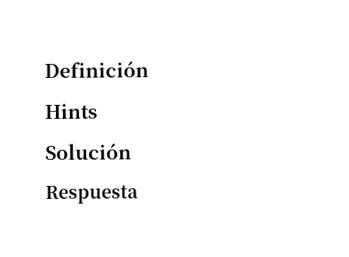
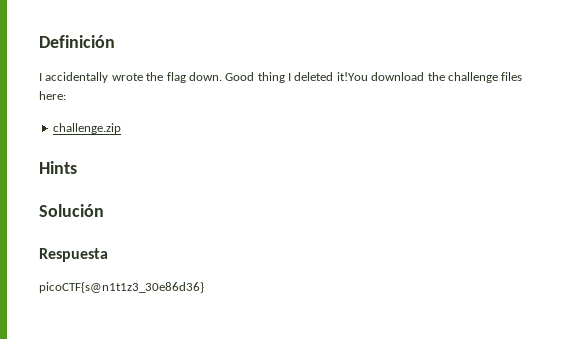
+ I accidentally wrote the flag down. Good thing I deleted it!You download the challenge files here:
+ challenge.zip
+ picoCTF{s@n1t1z3_30e86d36}

